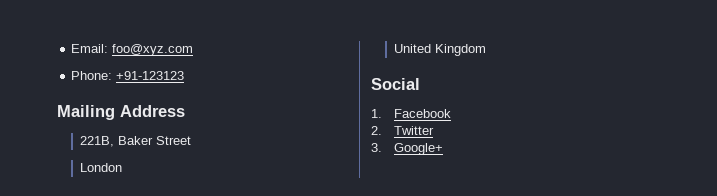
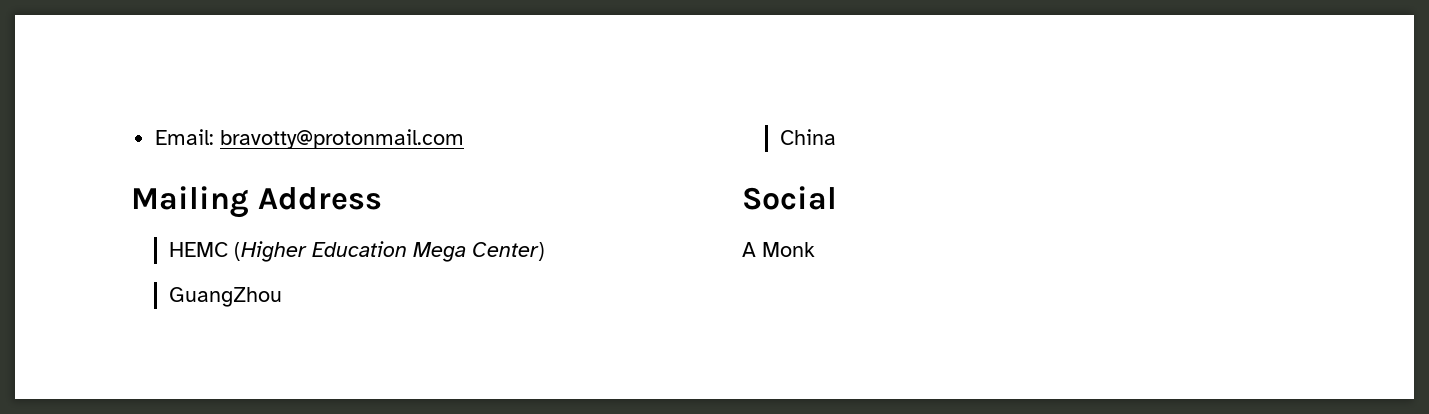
- Email: foo@xyz.com
- Phone: +91-123123
+ Email: bravotty@protonmail.com
- 221B, Baker Street
- London
- United Kingdom
+ HEMC (Higher Education Mega Center)
+ GuangZhou
+ China
  Social
- 1. Facebook
- 2. Twitter
- 3. Google+
+ A Monk

